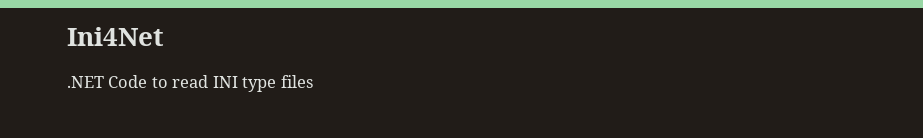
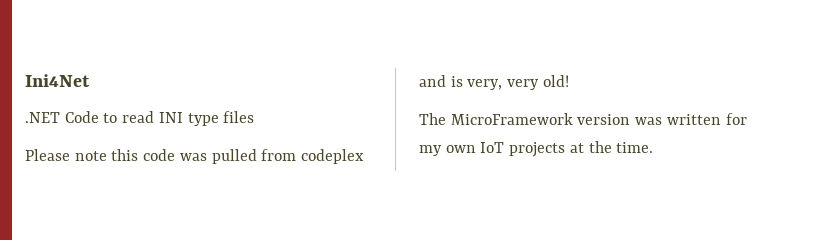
+ Please note this code was pulled from codeplex and is very, very old!
+ The MicroFramework version was written for my own IoT projects at the time.

